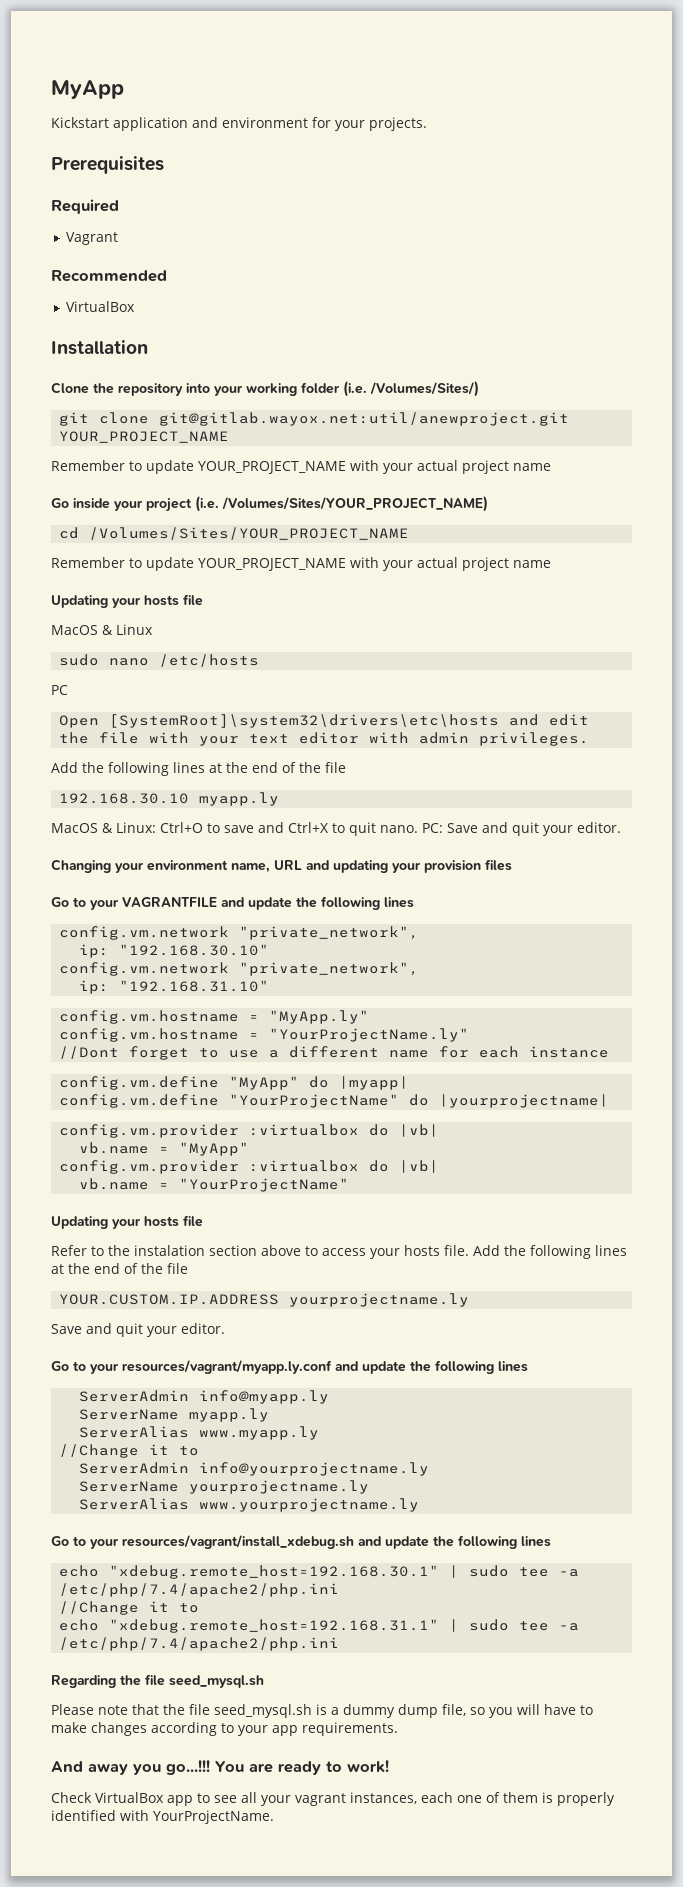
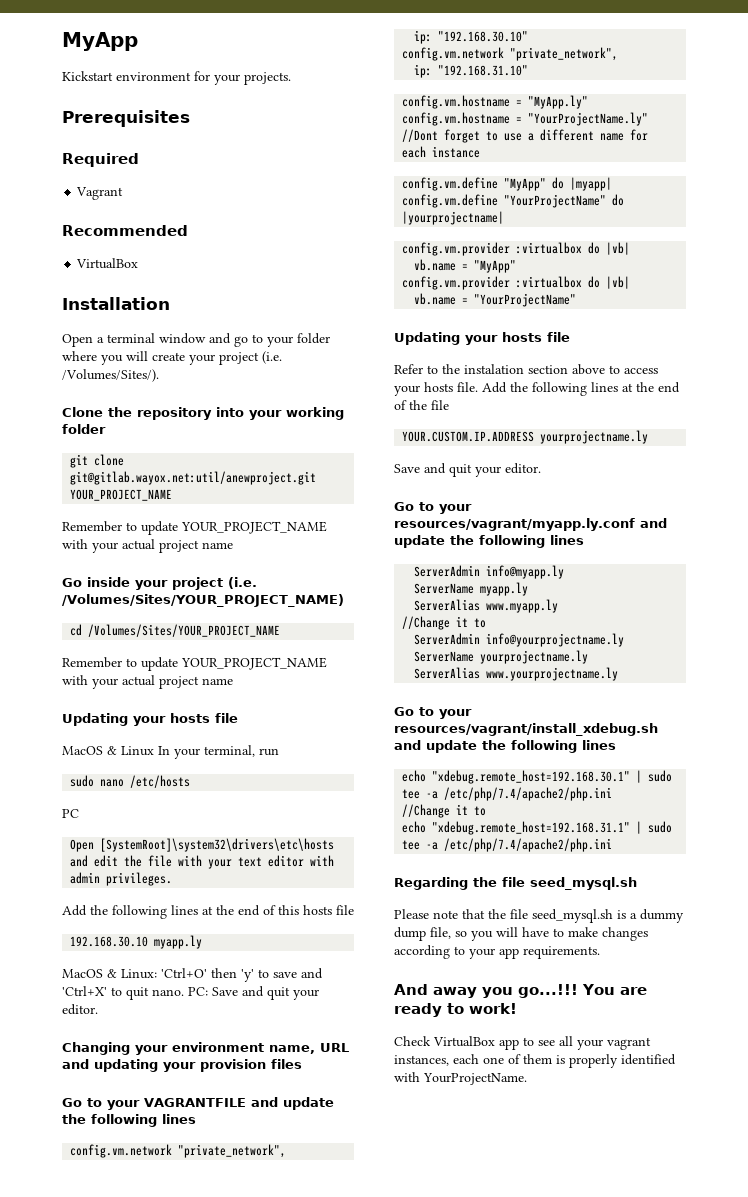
- Kickstart application and environment for your projects.
+ Kickstart environment for your projects.
+ Open a terminal window and go to your folder where you will create your project (i.e. /Volumes/Sites/).
- Clone the repository into your working folder (i.e. /Volumes/Sites/)
+ Clone the repository into your working folder
- MacOS & Linux
+ MacOS & Linux In your terminal, run
  Open [SystemRoot]\system32\drivers\etc\hosts and edit the file with your text editor with admin privileges.
- Add the following lines at the end of the file
+ Add the following lines at the end of this hosts file
- MacOS & Linux: Ctrl+O to save and Ctrl+X to quit nano.
+ MacOS & Linux: 'Ctrl+O' then 'y' to save and 'Ctrl+X' to quit nano.

